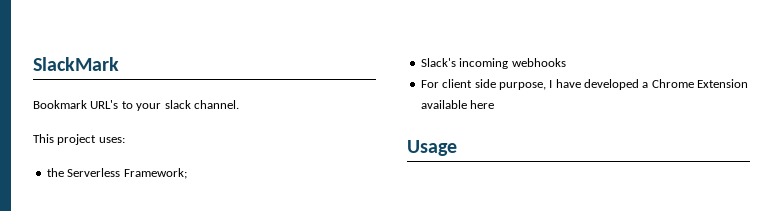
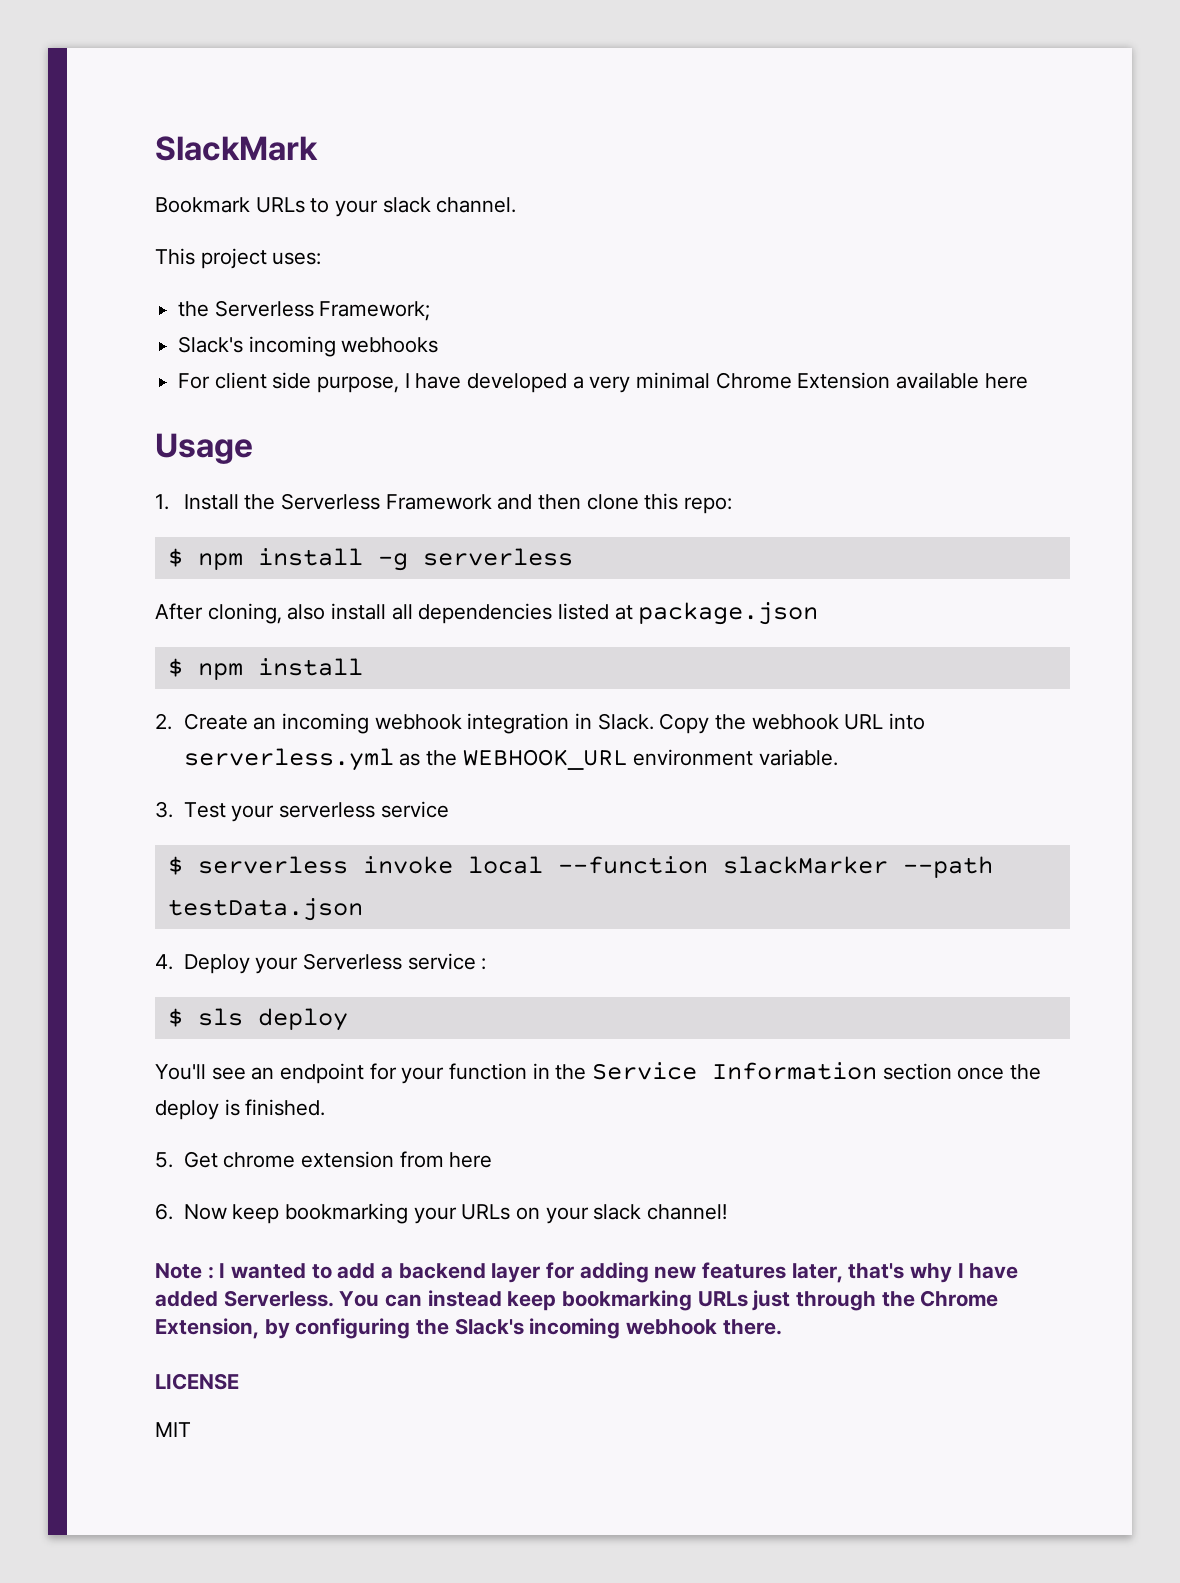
- Bookmark URL's to your slack channel.
+ Bookmark URLs to your slack channel.
- For client side purpose, I have developed a Chrome Extension available here
+ For client side purpose, I have developed a very minimal Chrome Extension available here
+ 1. Install the Serverless Framework and then clone this repo:
+ $ npm install -g serverless
+ After cloning, also install all dependencies listed at package.json
+ $ npm install
+ 2. Create an incoming webhook integration in Slack. Copy the webhook URL into serverless.yml as the WEBHOOK_URL environment variable.
+ 3. Test your serverless service
+ $ serverless invoke local --function slackMarker --path testData.json
+ 4. Deploy your Serverless service :
+ $ sls deploy
+ You'll see an endpoint for your function in the Service Information section once the deploy is finished.
+ 5. Get chrome extension from here
+ 6. Now keep bookmarking your URLs on your slack channel!
+ Note : I wanted to add a backend layer for adding new features later, that's why I have added Serverless. You can instead keep bookmarking URLs just through the Chrome Extension, by configuring the Slack's incoming webhook there.
+ LICENSE
+ MIT

